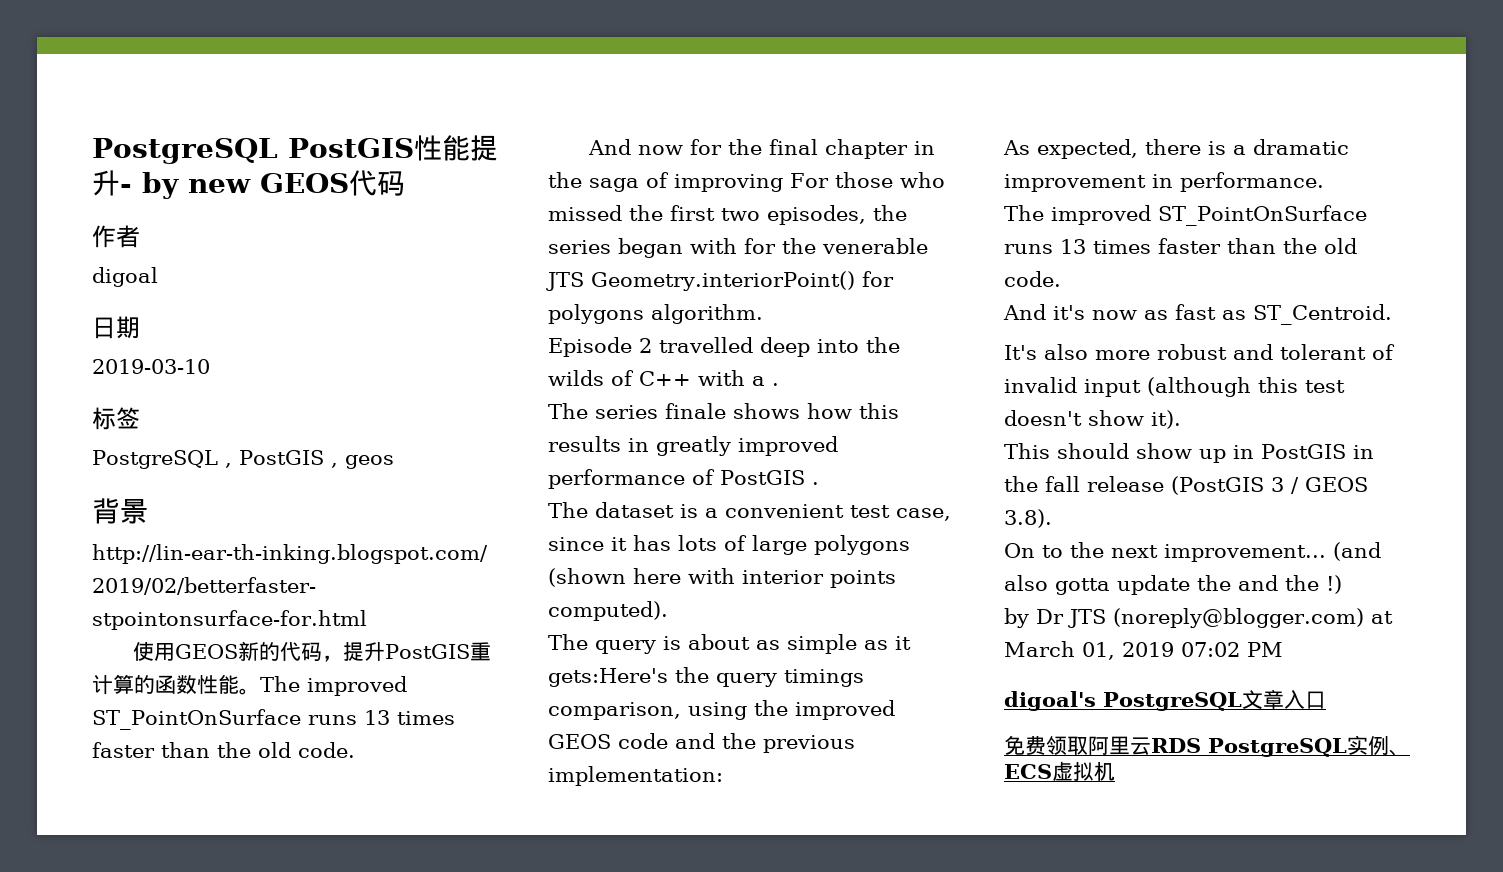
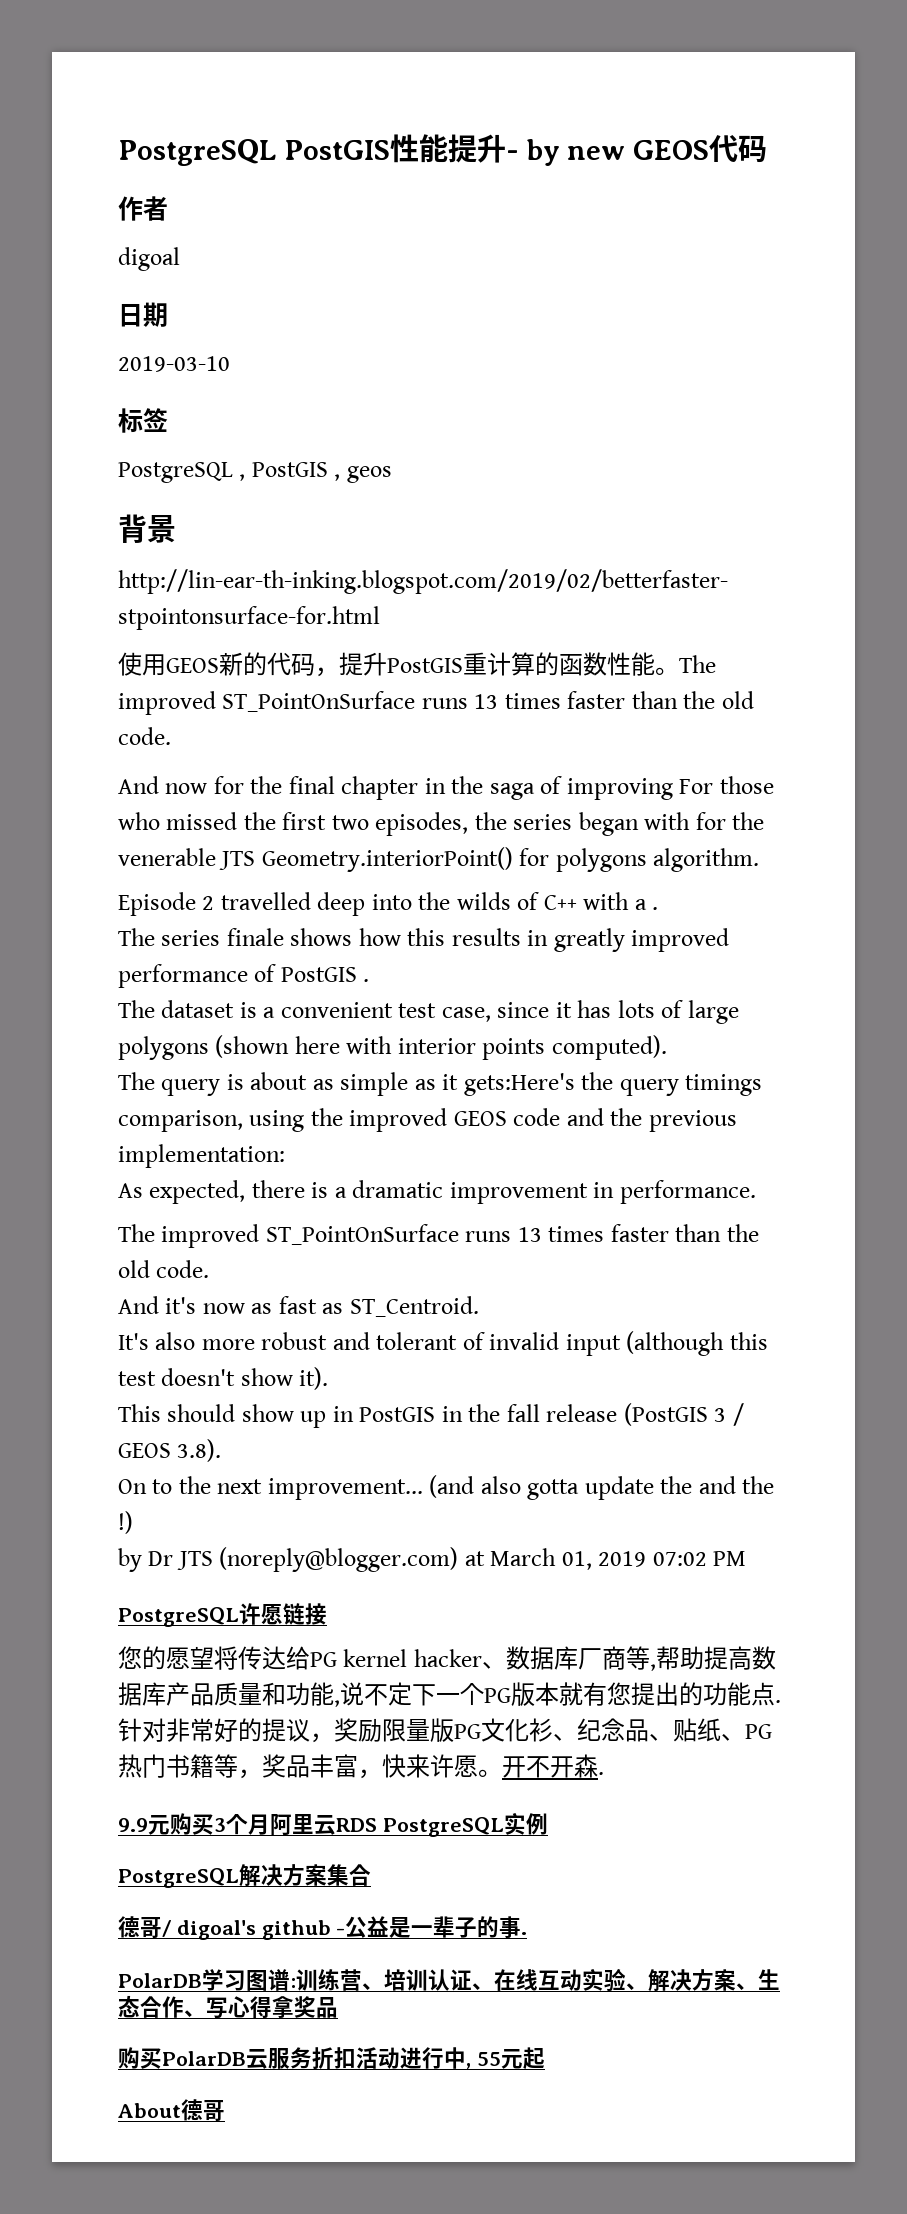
- digoal's PostgreSQL文章入口
- 免费领取阿里云RDS PostgreSQL实例、ECS虚拟机
+ PostgreSQL许愿链接
+ 您的愿望将传达给PG kernel hacker、数据库厂商等,帮助提高数据库产品质量和功能,说不定下一个PG版本就有您提出的功能点.针对非常好的提议，奖励限量版PG文化衫、纪念品、贴纸、PG热门书籍等，奖品丰富，快来许愿。开不开森.
+ 9.9元购买3个月阿里云RDS PostgreSQL实例
+ PostgreSQL解决方案集合
+ 德哥/ digoal's github -公益是一辈子的事.
+ PolarDB学习图谱:训练营、培训认证、在线互动实验、解决方案、生态合作、写心得拿奖品
+ 购买PolarDB云服务折扣活动进行中, 55元起
+ About德哥

